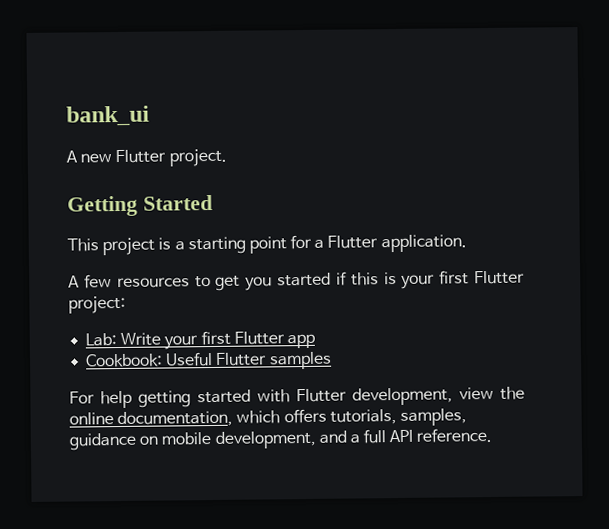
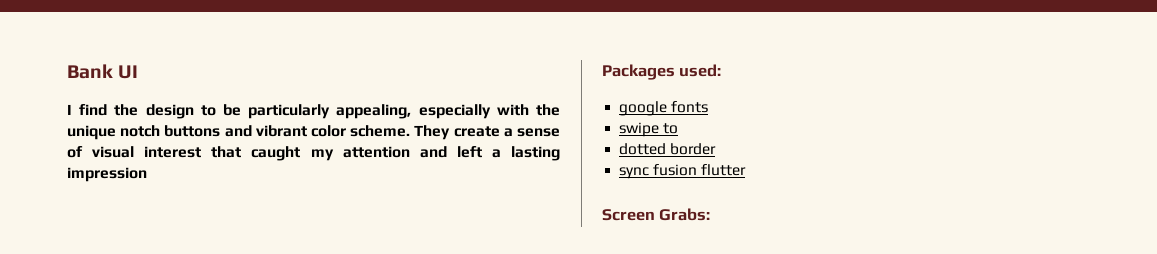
- bank_ui
- A new Flutter project.
- Getting Started
- This project is a starting point for a Flutter application.
- A few resources to get you started if this is your first Flutter project:
- Lab: Write your first Flutter app
- Cookbook: Useful Flutter samples
- For help getting started with Flutter development, view the online documentation, which offers tutorials, samples, guidance on mobile development, and a full API reference.
+ Bank UI
+ I find the design to be particularly appealing, especially with the unique notch buttons and vibrant color scheme. They create a sense of visual interest that caught my attention and left a lasting impression
+ Packages used:
+ google fonts
+ swipe to
+ dotted border
+ sync fusion flutter
+ Screen Grabs:

